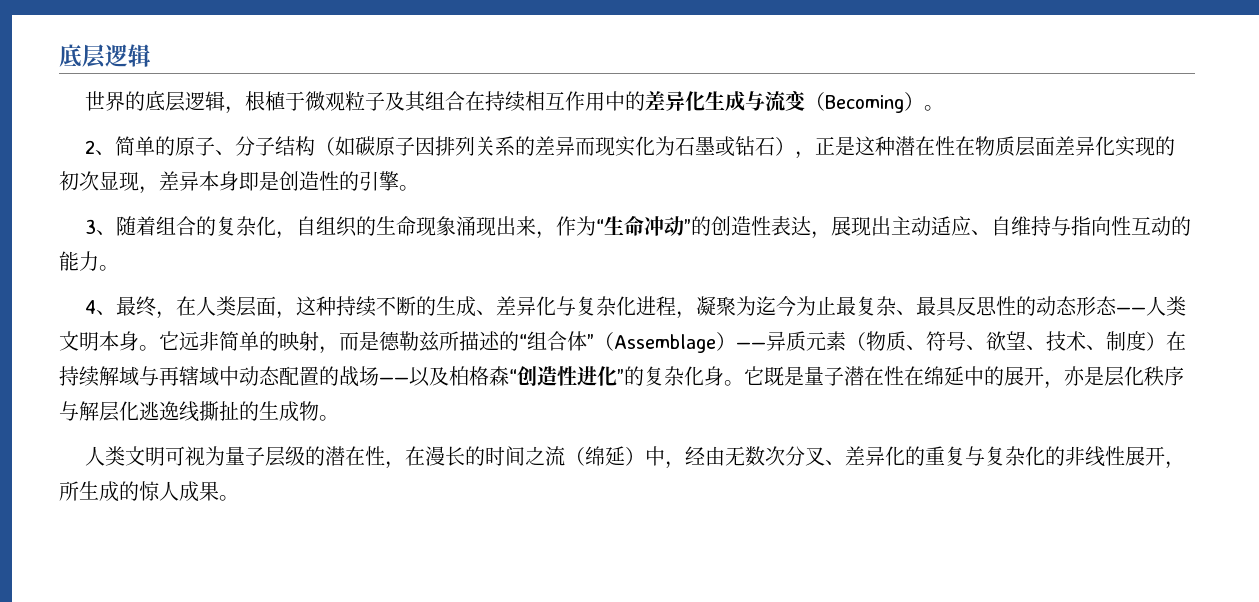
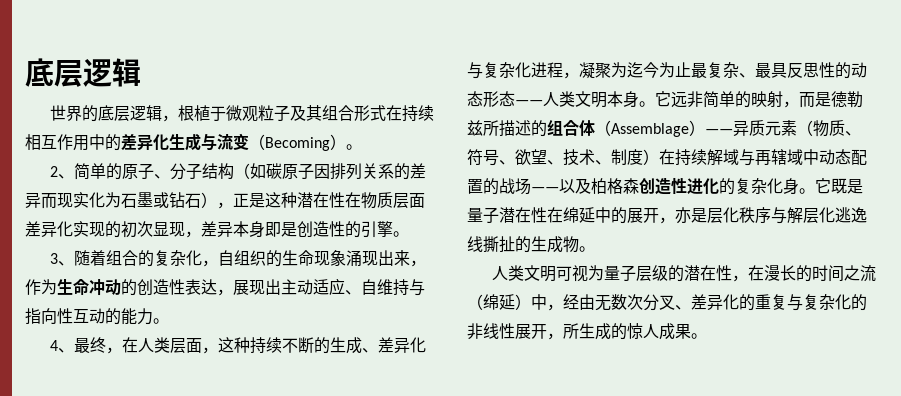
- 世界的底层逻辑，根植于微观粒子及其组合在持续相互作用中的差异化生成与流变（Becoming）。
+ 世界的底层逻辑，根植于微观粒子及其组合形式在持续相互作用中的差异化生成与流变（Becoming）。
- 3、随着组合的复杂化，自组织的生命现象涌现出来，作为“生命冲动”的创造性表达，展现出主动适应、自维持与指向性互动的能力。
+ 3、随着组合的复杂化，自组织的生命现象涌现出来，作为生命冲动的创造性表达，展现出主动适应、自维持与指向性互动的能力。
- 它远非简单的映射，而是德勒兹所描述的“组合体”（Assemblage）——异质元素（物质、符号、欲望、技术、制度）在持续解域与再辖域中动态配置的战场——以及柏格森“创造性进化”的复杂化身。
+ 它远非简单的映射，而是德勒兹所描述的组合体（Assemblage）——异质元素（物质、符号、欲望、技术、制度）在持续解域与再辖域中动态配置的战场——以及柏格森创造性进化的复杂化身。

